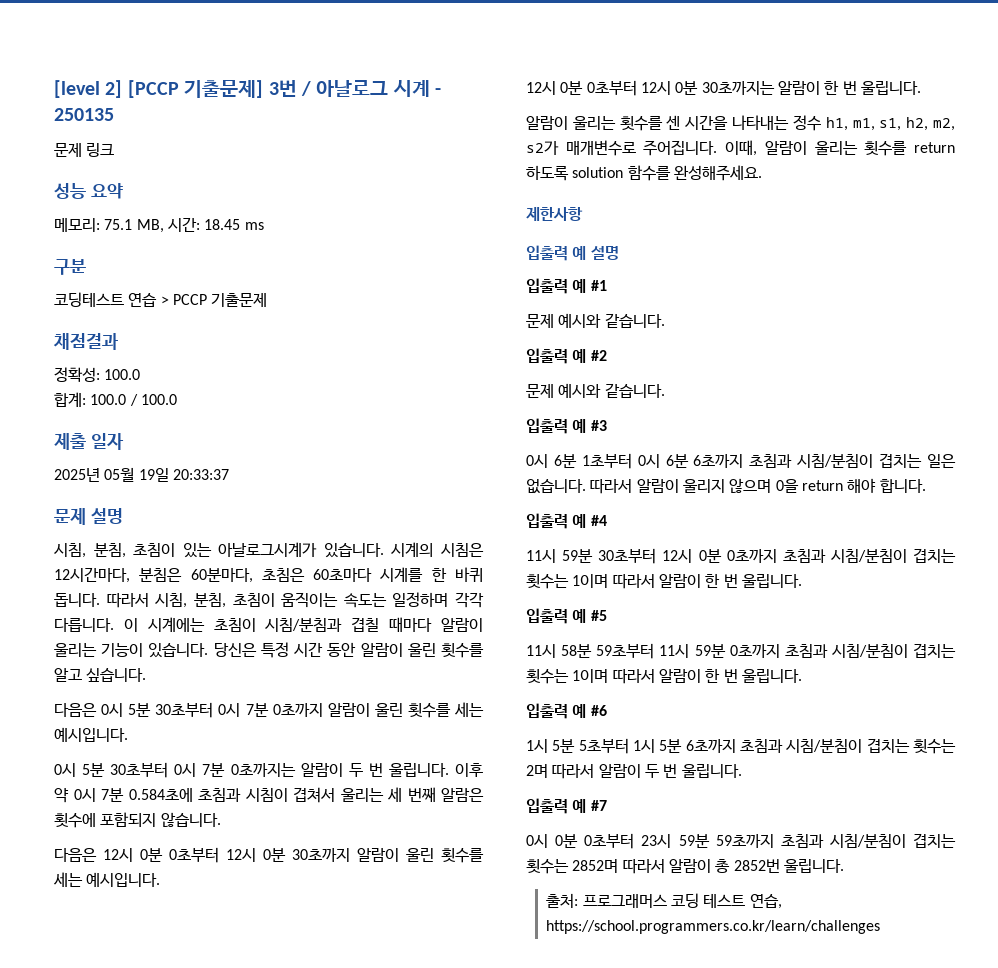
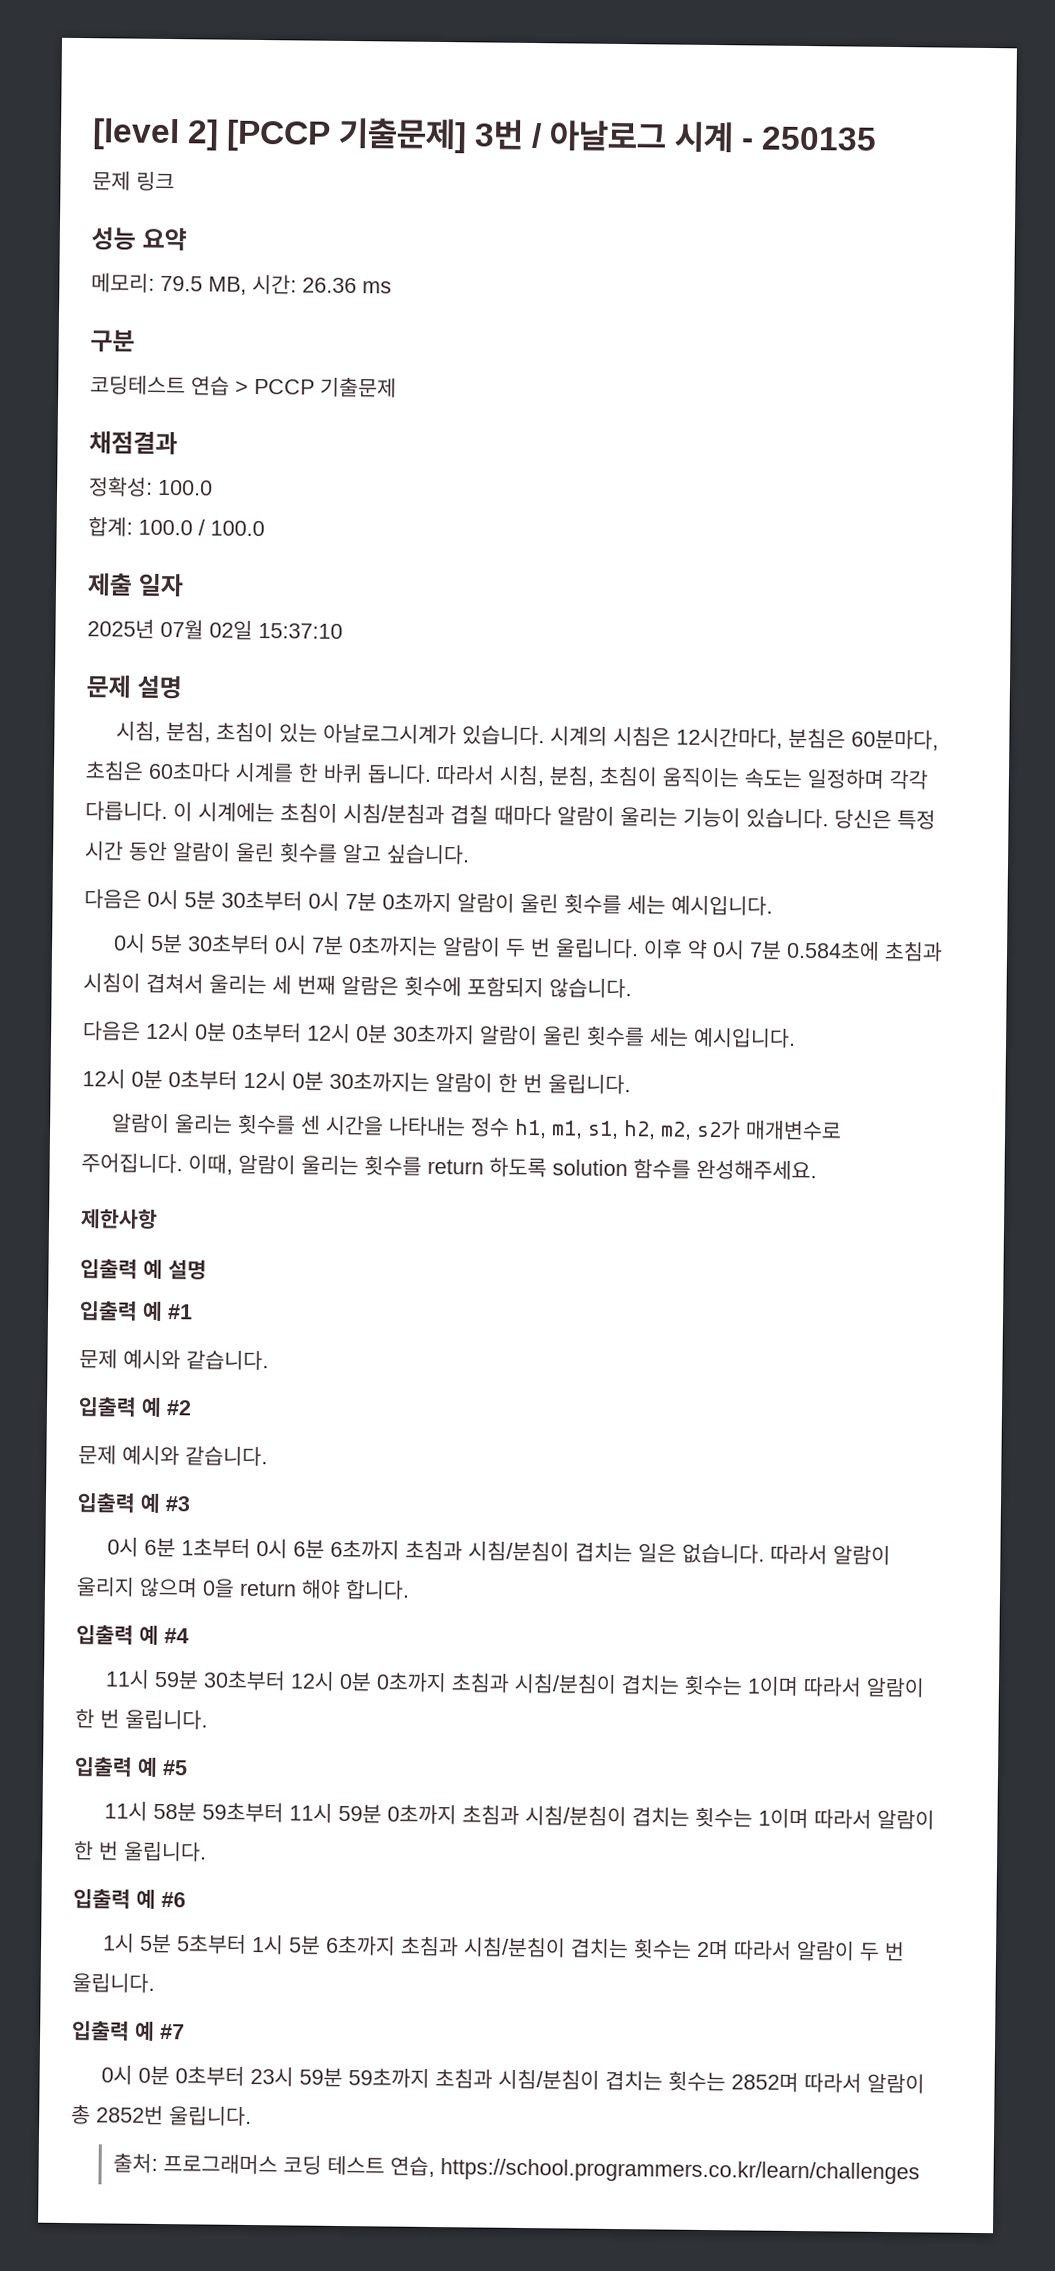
- 메모리: 75.1 MB, 시간: 18.45 ms
+ 메모리: 79.5 MB, 시간: 26.36 ms
- 2025년 05월 19일 20:33:37
+ 2025년 07월 02일 15:37:10

